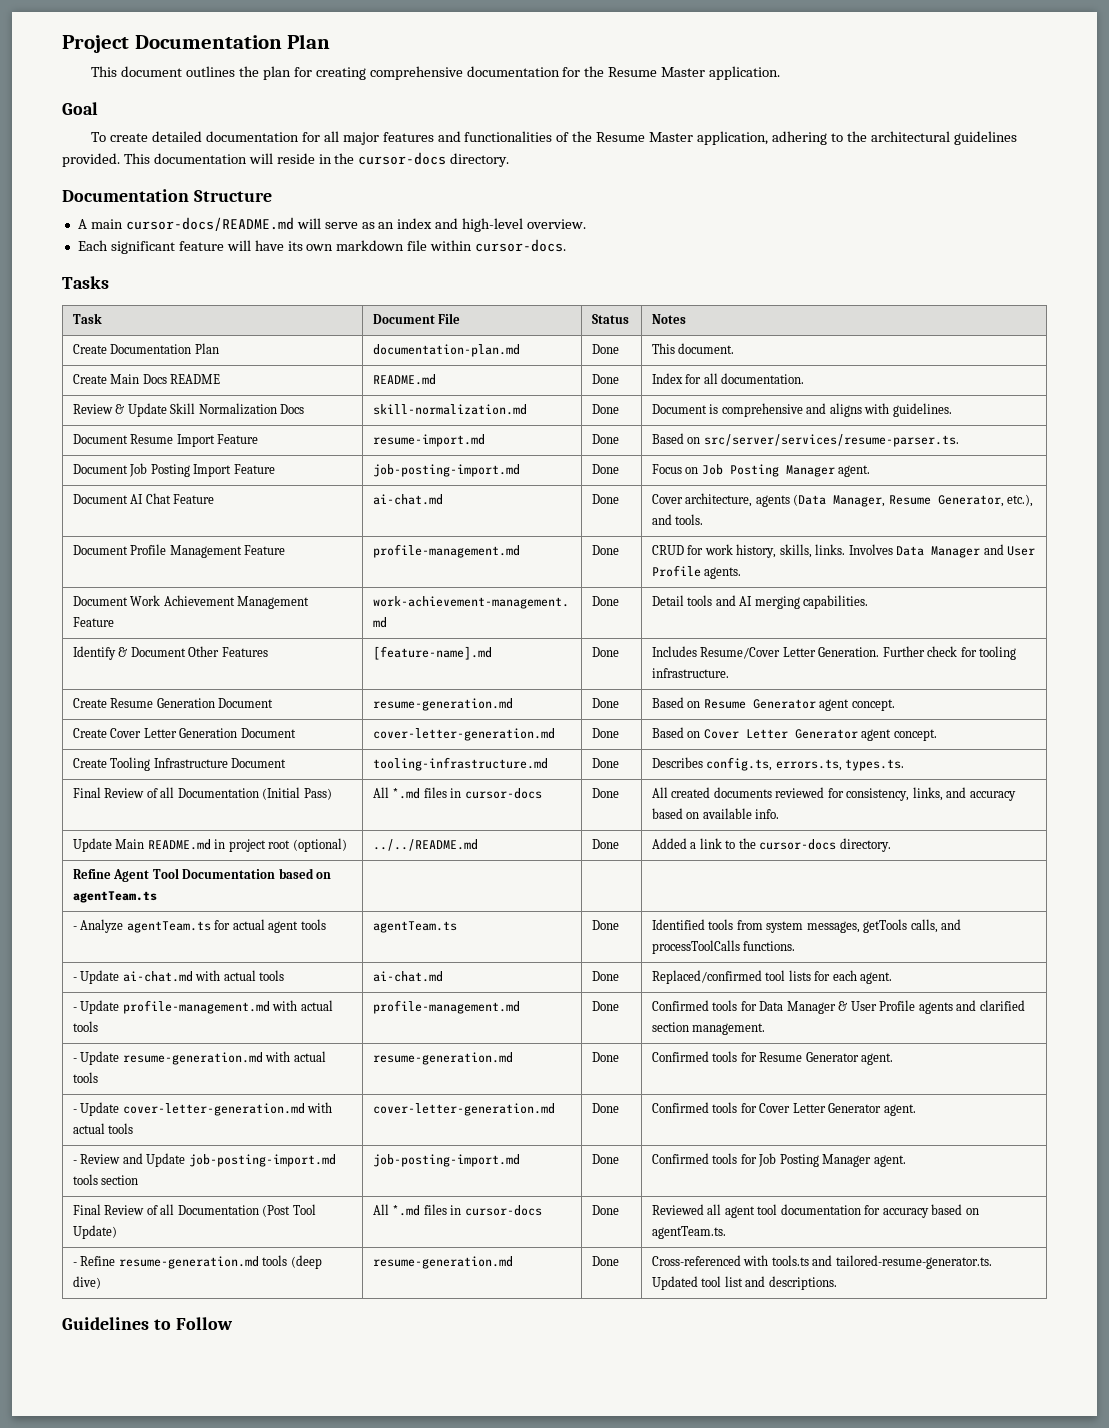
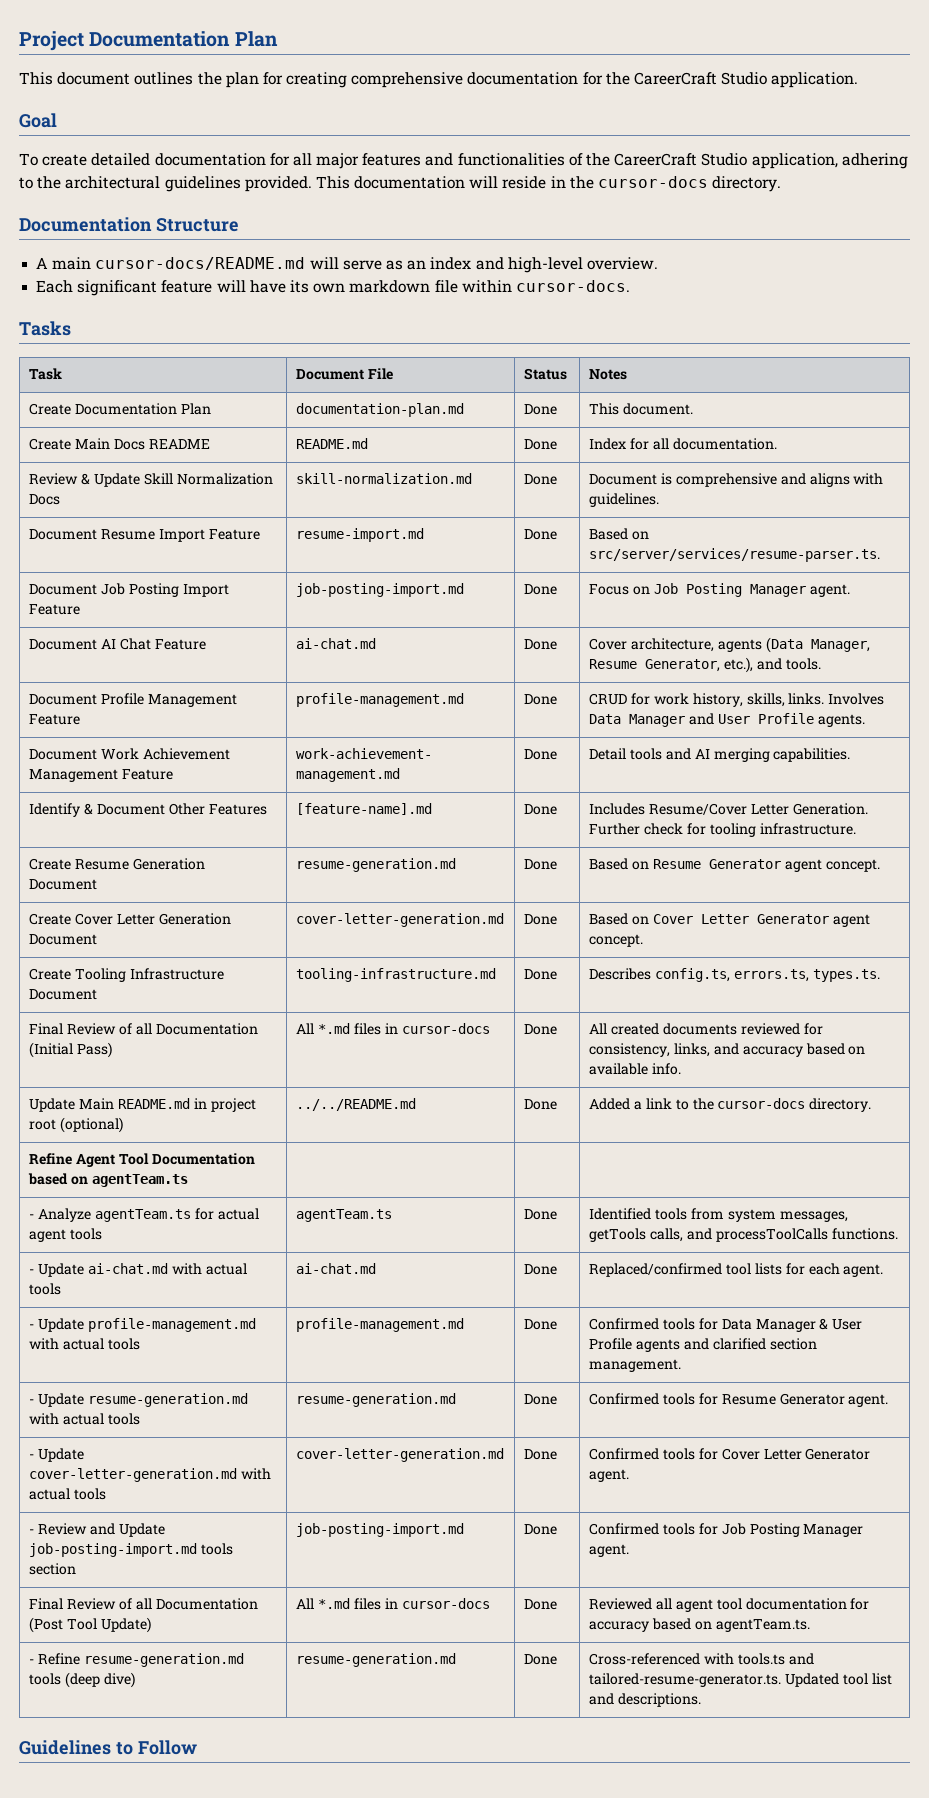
- This document outlines the plan for creating comprehensive documentation for the Resume Master application.
+ This document outlines the plan for creating comprehensive documentation for the CareerCraft Studio application.
- To create detailed documentation for all major features and functionalities of the Resume Master application, adhering to the architectural guidelines provided.
+ To create detailed documentation for all major features and functionalities of the CareerCraft Studio application, adhering to the architectural guidelines provided.

